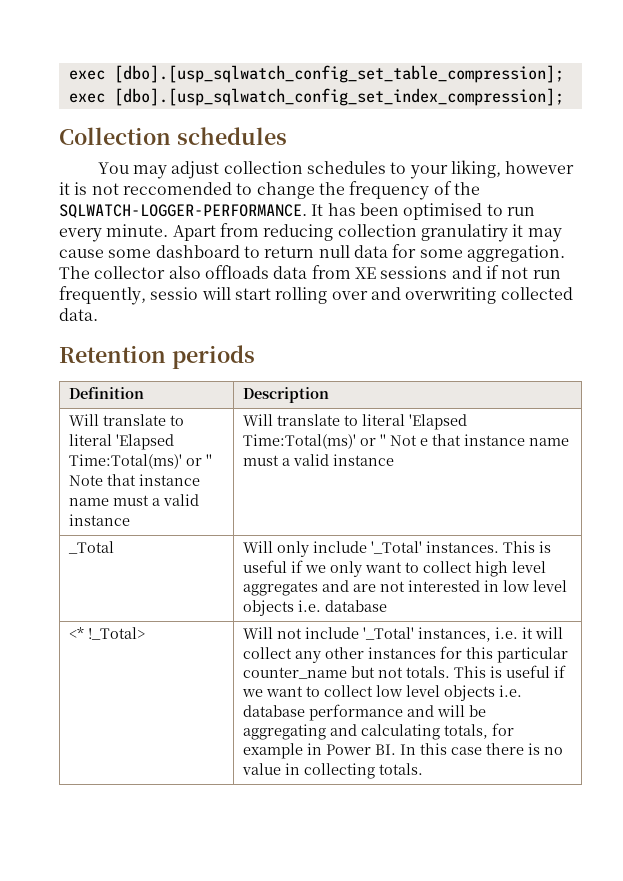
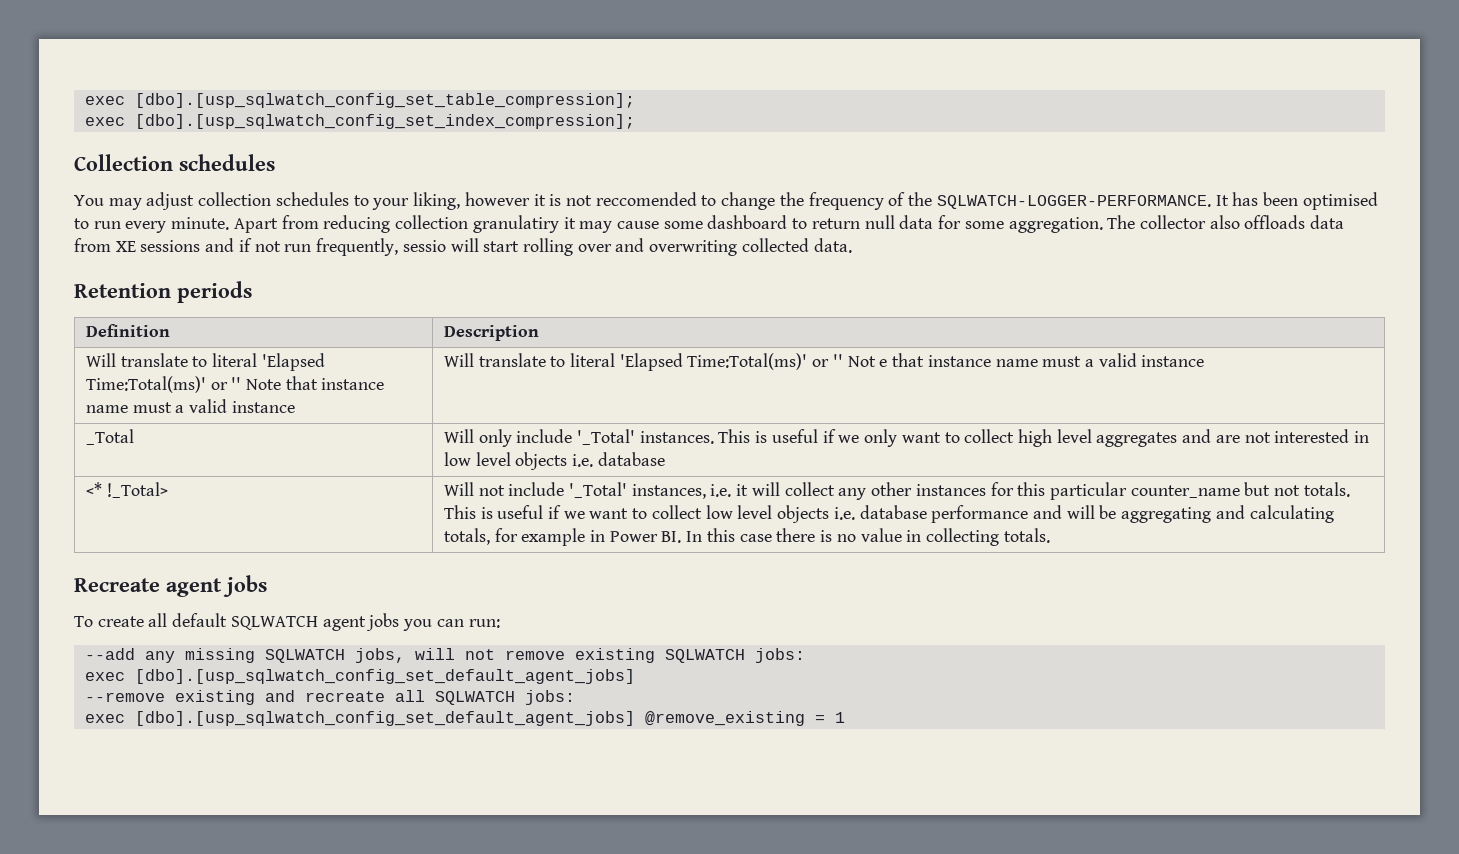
+ Recreate agent jobs
+ To create all default SQLWATCH agent jobs you can run:
+ --add any missing SQLWATCH jobs, will not remove existing SQLWATCH jobs:
+ exec [dbo].[usp_sqlwatch_config_set_default_agent_jobs]
+ --remove existing and recreate all SQLWATCH jobs:
+ exec [dbo].[usp_sqlwatch_config_set_default_agent_jobs] @remove_existing = 1

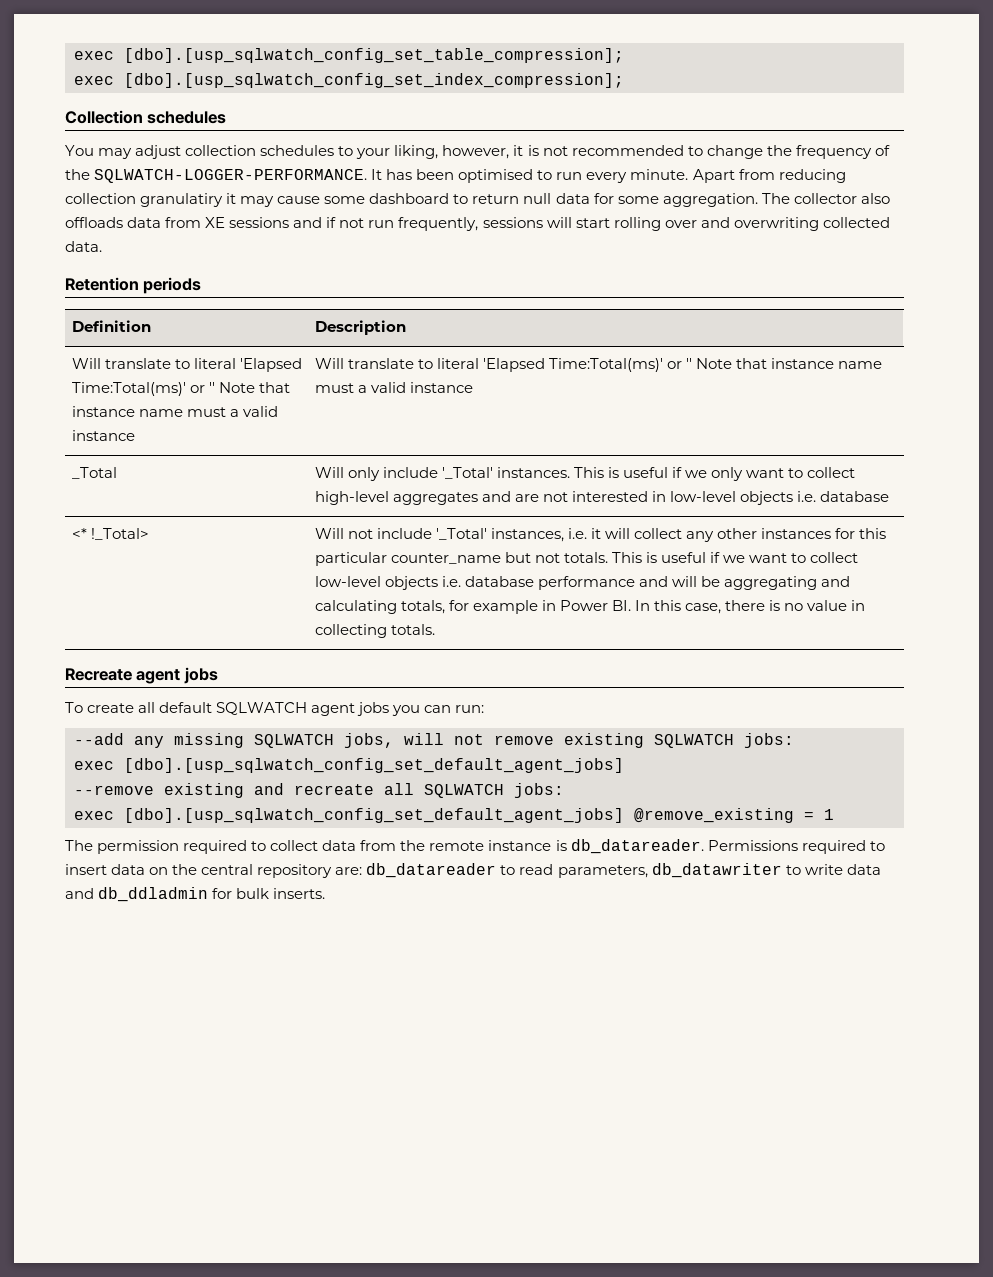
- You may adjust collection schedules to your liking, however it is not reccomended to change the frequency of the SQLWATCH-LOGGER-PERFORMANCE.
+ You may adjust collection schedules to your liking, however, it is not recommended to change the frequency of the SQLWATCH-LOGGER-PERFORMANCE.
- The collector also offloads data from XE sessions and if not run frequently, sessio will start rolling over and overwriting collected data.
+ The collector also offloads data from XE sessions and if not run frequently, sessions will start rolling over and overwriting collected data.
- Will translate to literal 'Elapsed Time:Total(ms)' or '' Note that instance name must a valid instance | Will translate to literal 'Elapsed Time:Total(ms)' or '' Not e that instance name must a valid instance
+ Will translate to literal 'Elapsed Time:Total(ms)' or '' Note that instance name must a valid instance | Will translate to literal 'Elapsed Time:Total(ms)' or '' Note that instance name must a valid instance
- _Total | Will only include '_Total' instances. This is useful if we only want to collect high level aggregates and are not interested in low level objects i.e. database
+ _Total | Will only include '_Total' instances. This is useful if we only want to collect high-level aggregates and are not interested in low-level objects i.e. database
- This is useful if we want to collect low level objects i.e. database performance and will be aggregating and calculating totals, for example in Power BI. In this case there is no value in collecting totals.
+ This is useful if we want to collect low-level objects i.e. database performance and will be aggregating and calculating totals, for example in Power BI. In this case, there is no value in collecting totals.
+ The permission required to collect data from the remote instance is db_datareader. Permissions required to insert data on the central repository are: db_datareader to read parameters, db_datawriter to write data and db_ddladmin for bulk inserts.

